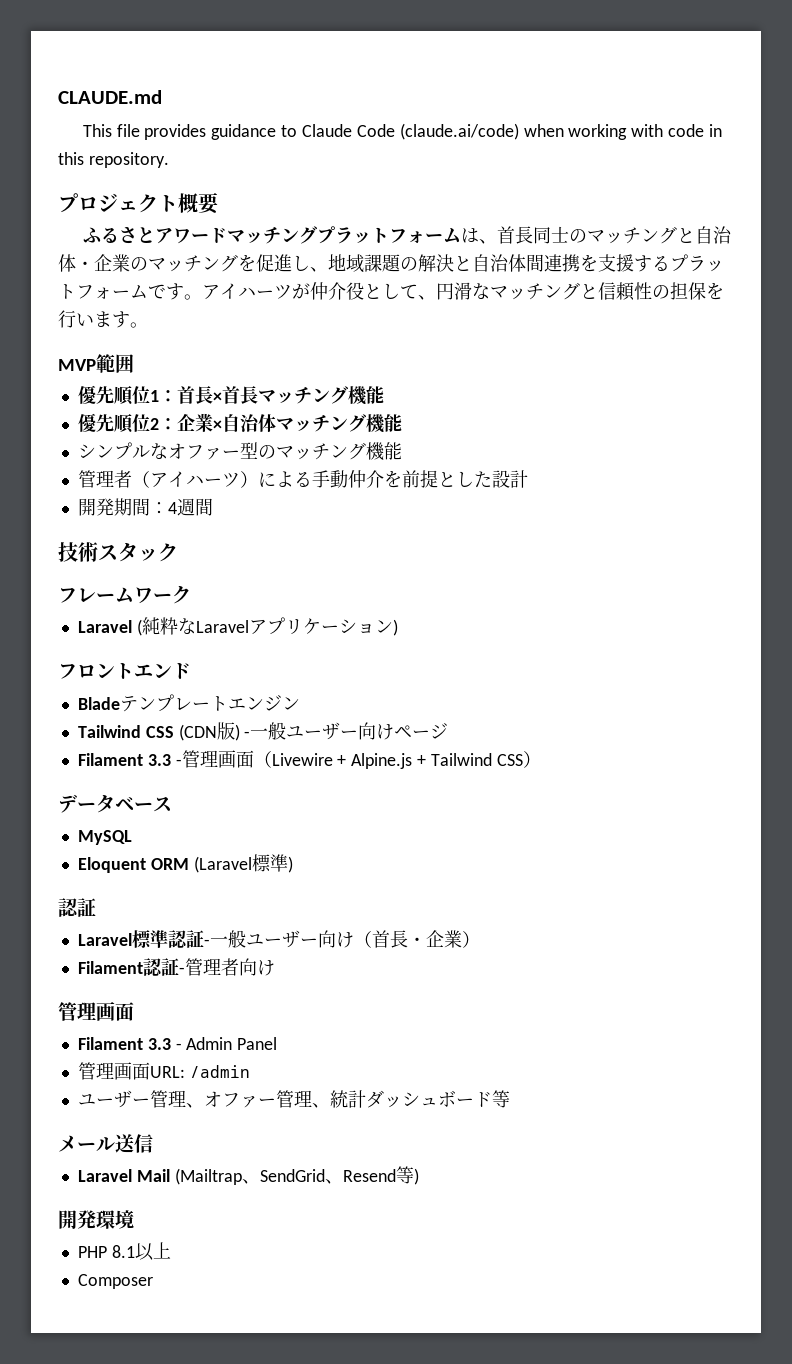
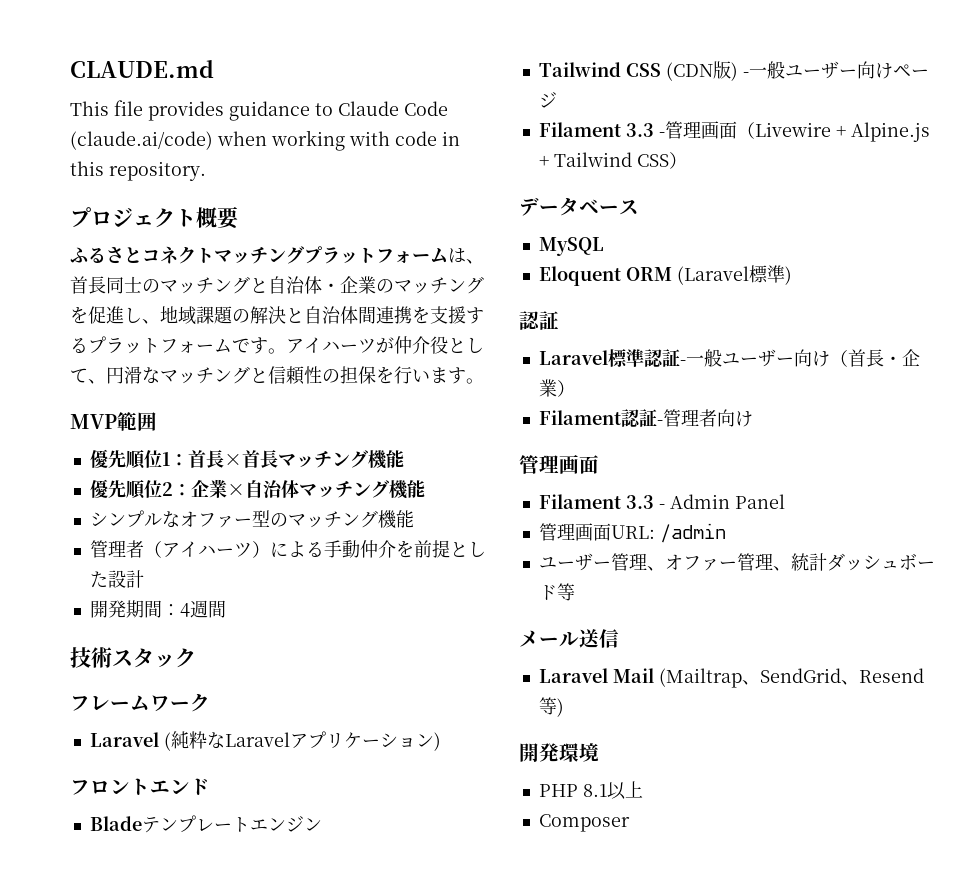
- ふるさとアワードマッチングプラットフォームは、首長同士のマッチングと自治体・企業のマッチングを促進し、地域課題の解決と自治体間連携を支援するプラットフォームです。
+ ふるさとコネクトマッチングプラットフォームは、首長同士のマッチングと自治体・企業のマッチングを促進し、地域課題の解決と自治体間連携を支援するプラットフォームです。

